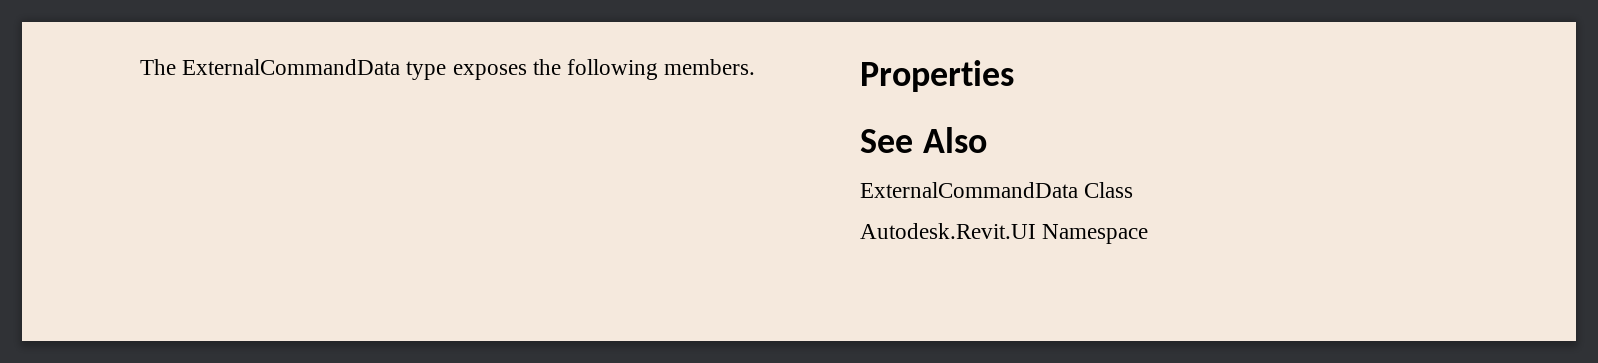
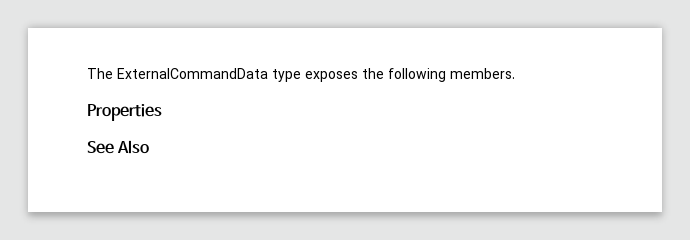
- ExternalCommandData Class
- Autodesk.Revit.UI Namespace

